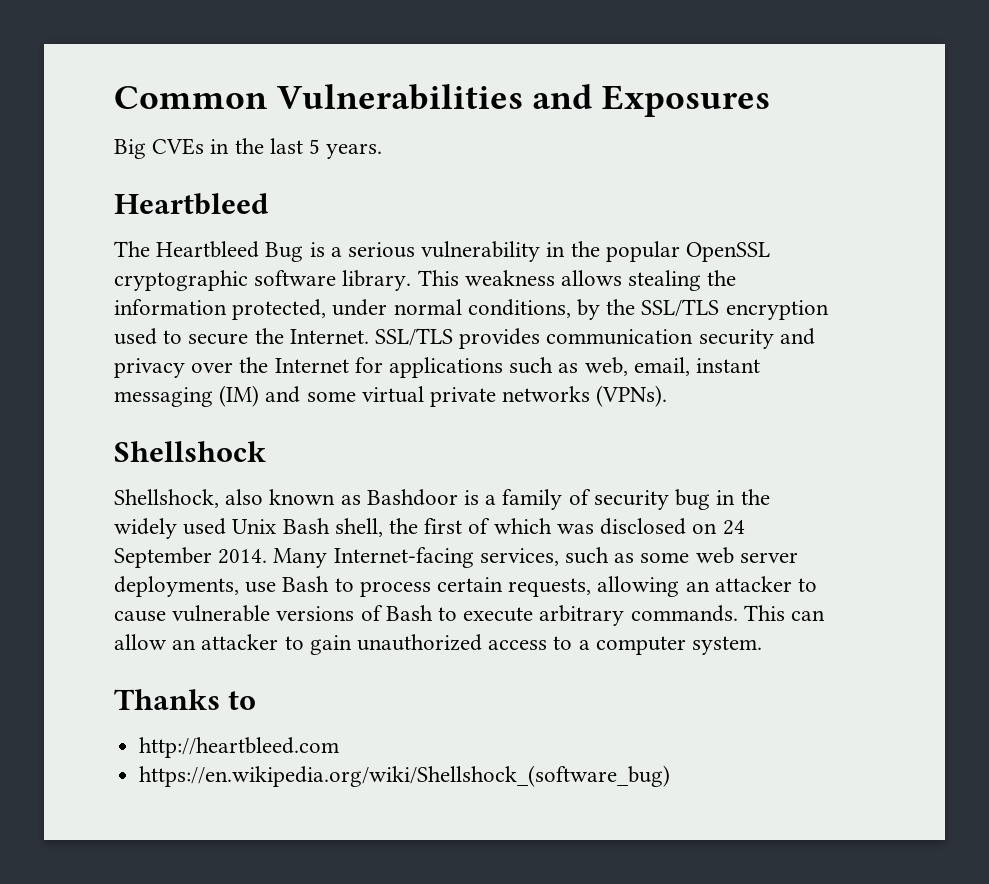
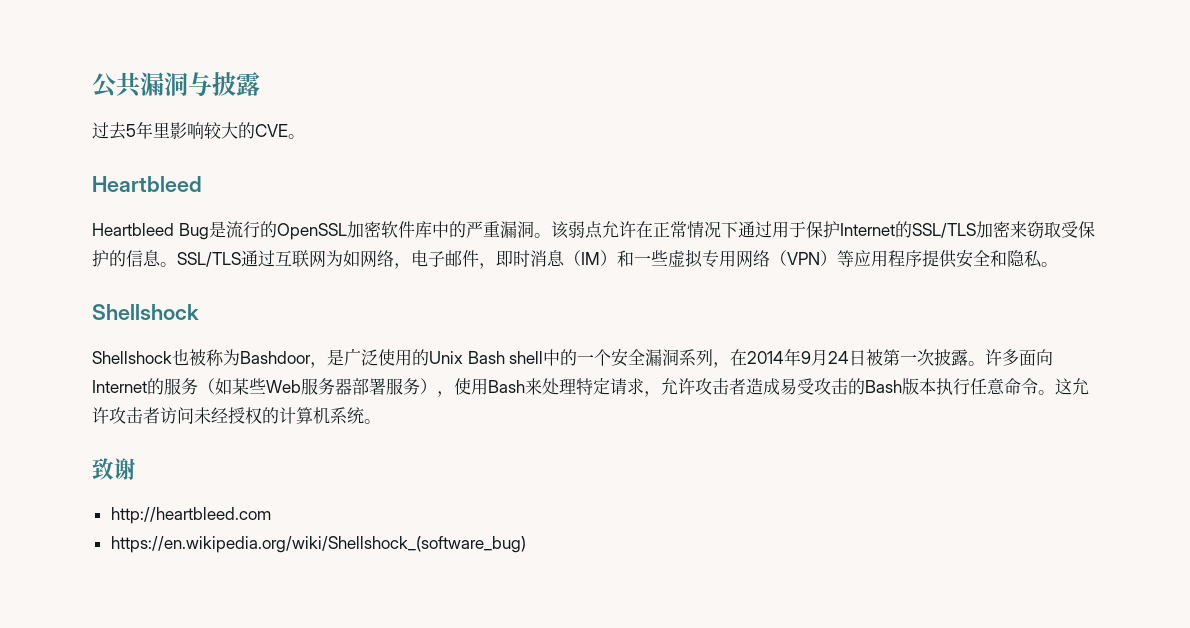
- Common Vulnerabilities and Exposures
- Big CVEs in the last 5 years.
+ 公共漏洞与披露
+ 过去5年里影响较大的CVE。
- The Heartbleed Bug is a serious vulnerability in the popular OpenSSL cryptographic software library. This weakness allows stealing the information protected, under normal conditions, by the SSL/TLS encryption used to secure the Internet. SSL/TLS provides communication security and privacy over the Internet for applications such as web, email, instant messaging (IM) and some virtual private networks (VPNs).
+ Heartbleed Bug是流行的OpenSSL加密软件库中的严重漏洞。该弱点允许在正常情况下通过用于保护Internet的SSL/TLS加密来窃取受保护的信息。SSL/TLS通过互联网为如网络，电子邮件，即时消息（IM）和一些虚拟专用网络（VPN）等应用程序提供安全和隐私。
  Shellshock
- Shellshock, also known as Bashdoor is a family of security bug in the widely used Unix Bash shell, the first of which was disclosed on 24 September 2014. Many Internet-facing services, such as some web server deployments, use Bash to process certain requests, allowing an attacker to cause vulnerable versions of Bash to execute arbitrary commands. This can allow an attacker to gain unauthorized access to a computer system.
- Thanks to
+ Shellshock也被称为Bashdoor，是广泛使用的Unix Bash shell中的一个安全漏洞系列，在2014年9月24日被第一次披露。许多面向Internet的服务（如某些Web服务器部署服务），使用Bash来处理特定请求，允许攻击者造成易受攻击的Bash版本执行任意命令。这允许攻击者访问未经授权的计算机系统。
+ 致谢

